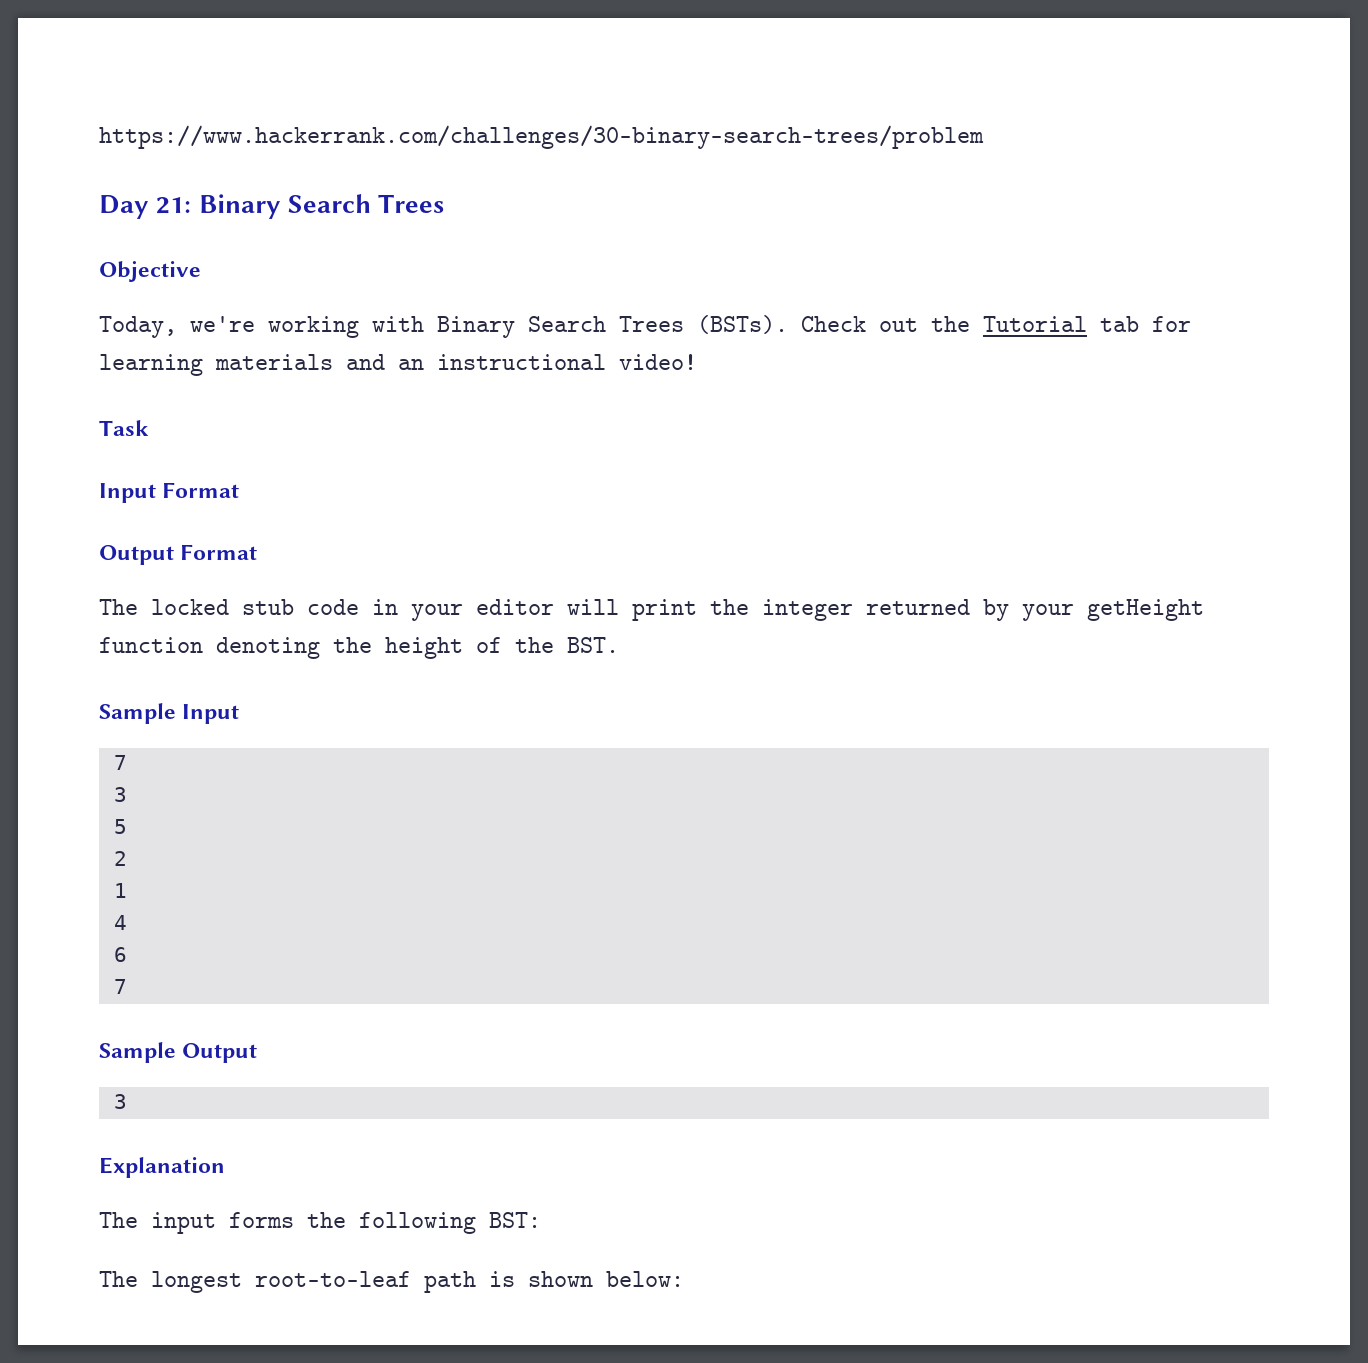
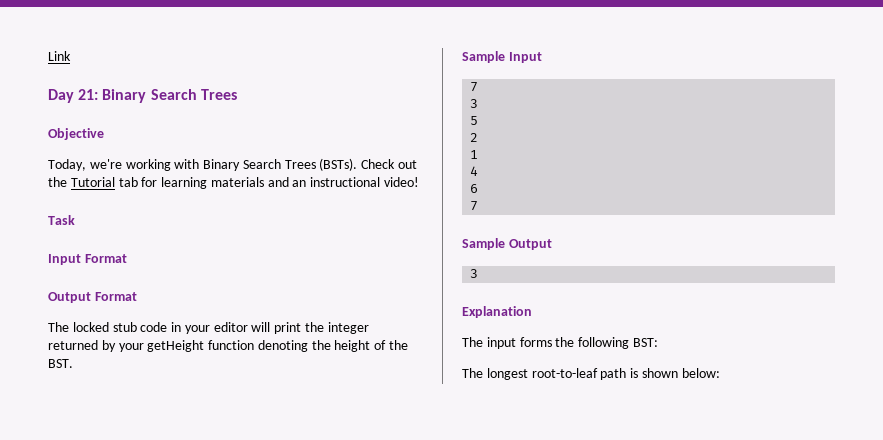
- https://www.hackerrank.com/challenges/30-binary-search-trees/problem
+ Link

